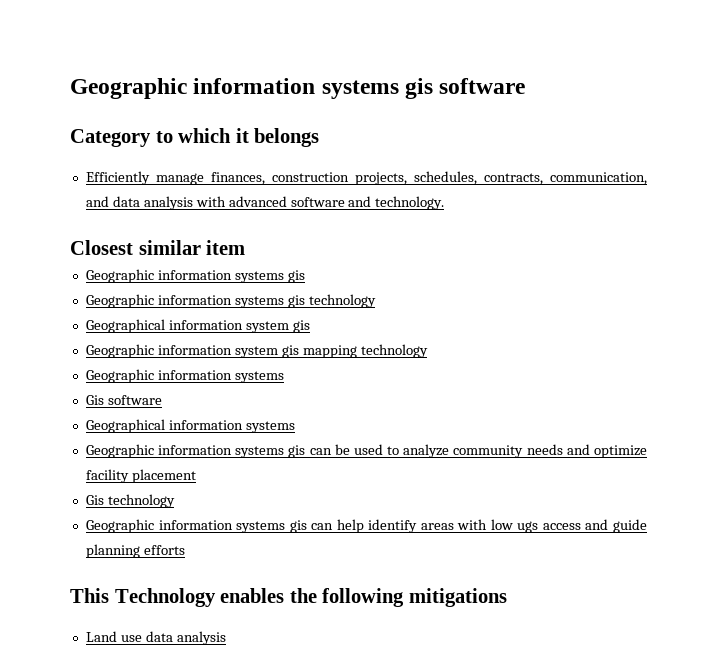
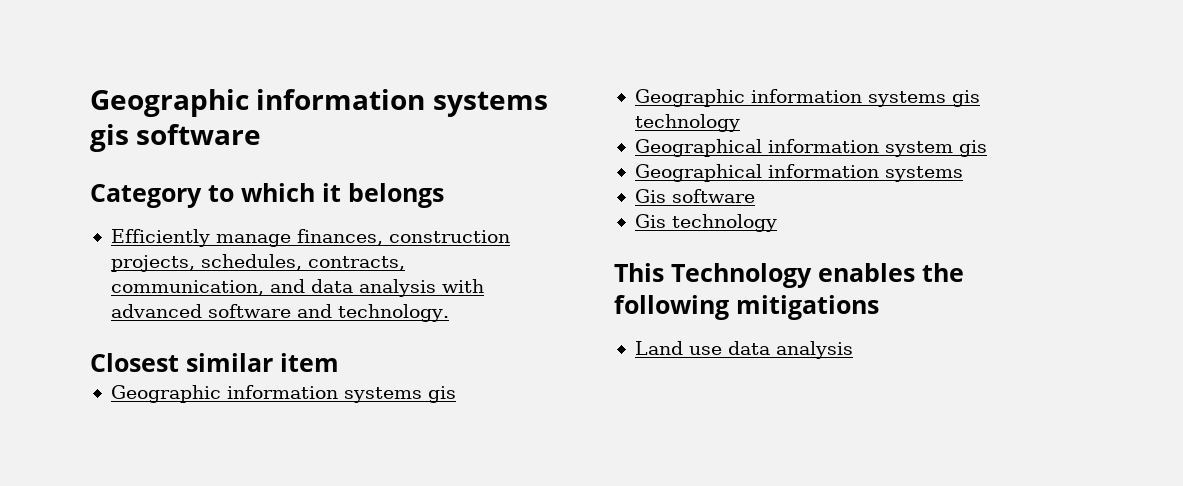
- Geographic information system gis mapping technology
- Geographic information systems
+ Geographical information systems
  Gis software
- Geographical information systems
- Geographic information systems gis can be used to analyze community needs and optimize facility placement
  Gis technology
- Geographic information systems gis can help identify areas with low ugs access and guide planning efforts

